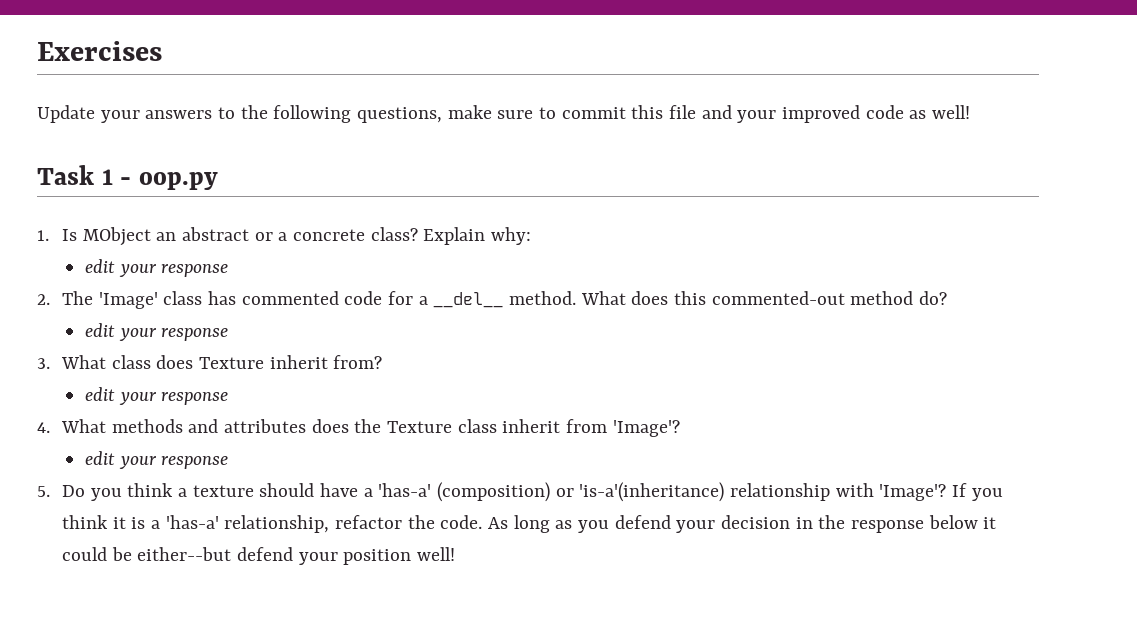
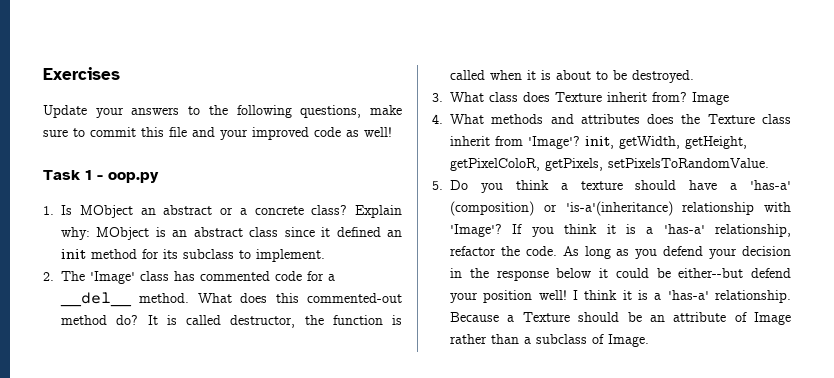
- Explain why:
- edit your response
+ Explain why: MObject is an abstract class since it defined an init method for its subclass to implement.
- What does this commented-out method do?
- edit your response
+ What does this commented-out method do? It is called destructor, the function is called when it is about to be destroyed.
- 3. What class does Texture inherit from?
- edit your response
+ 3. What class does Texture inherit from? Image
- 4. What methods and attributes does the Texture class inherit from 'Image'?
- edit your response
+ 4. What methods and attributes does the Texture class inherit from 'Image'? init, getWidth, getHeight, getPixelColoR, getPixels, setPixelsToRandomValue.
+ I think it is a 'has-a' relationship. Because a Texture should be an attribute of Image rather than a subclass of Image.

